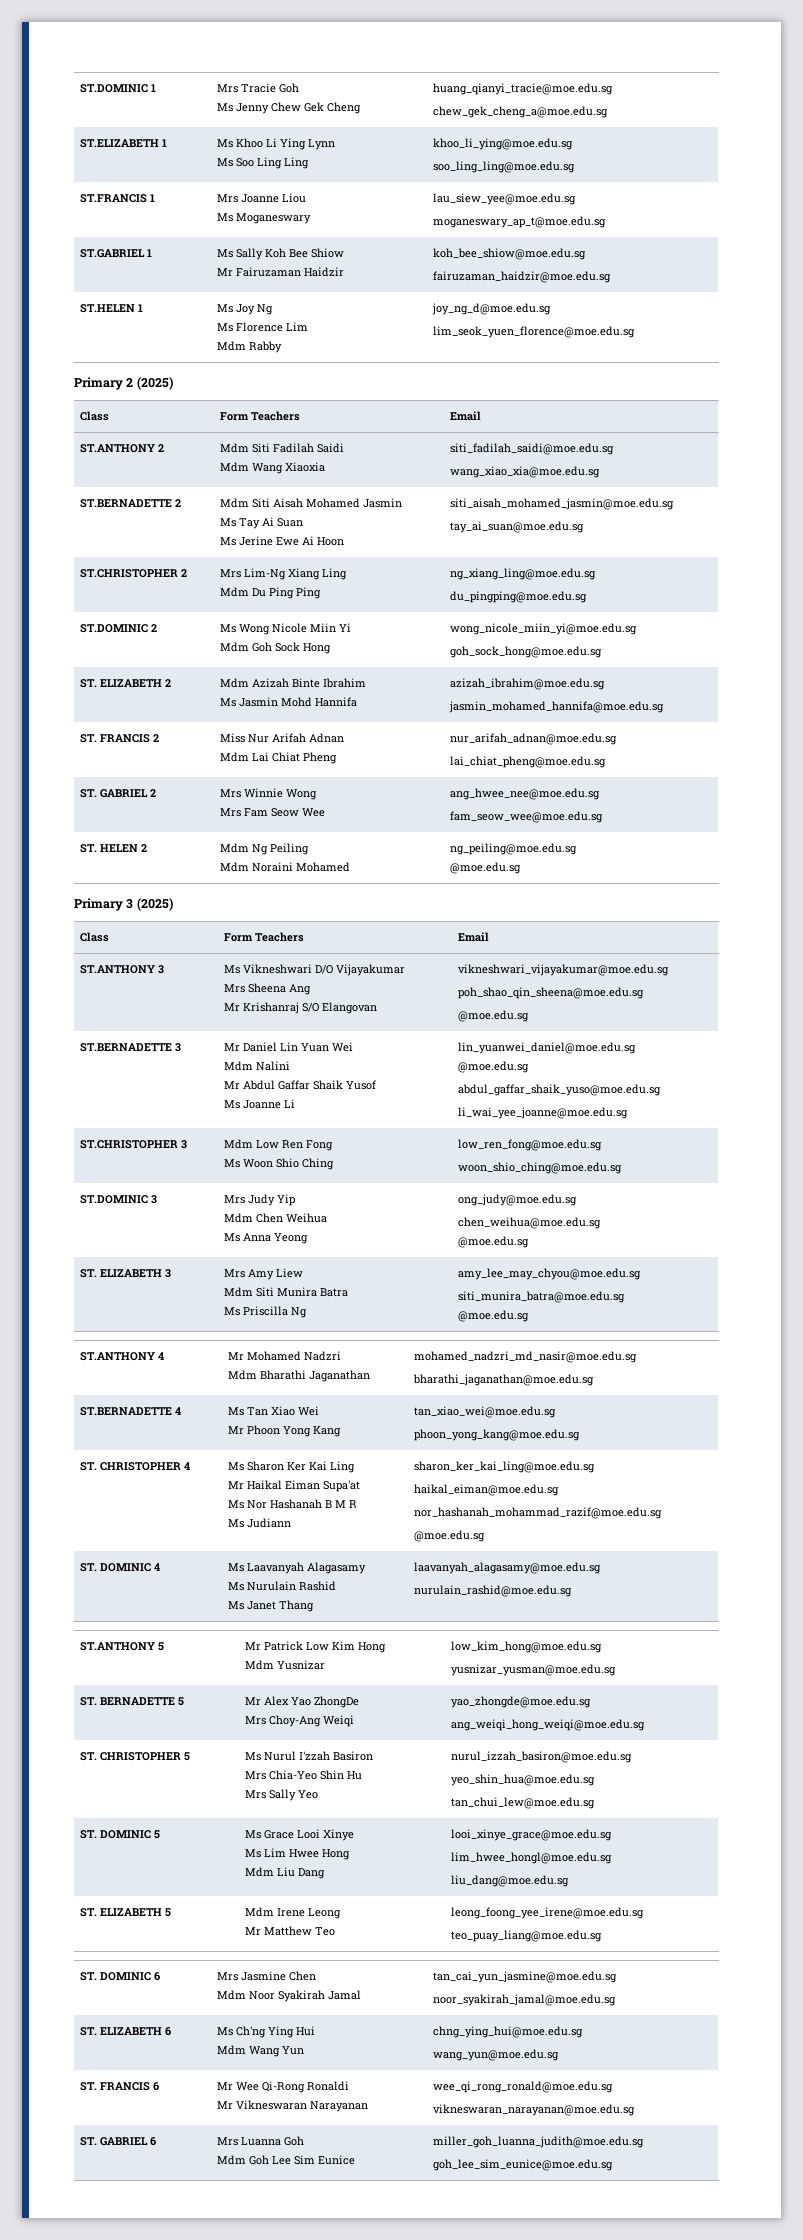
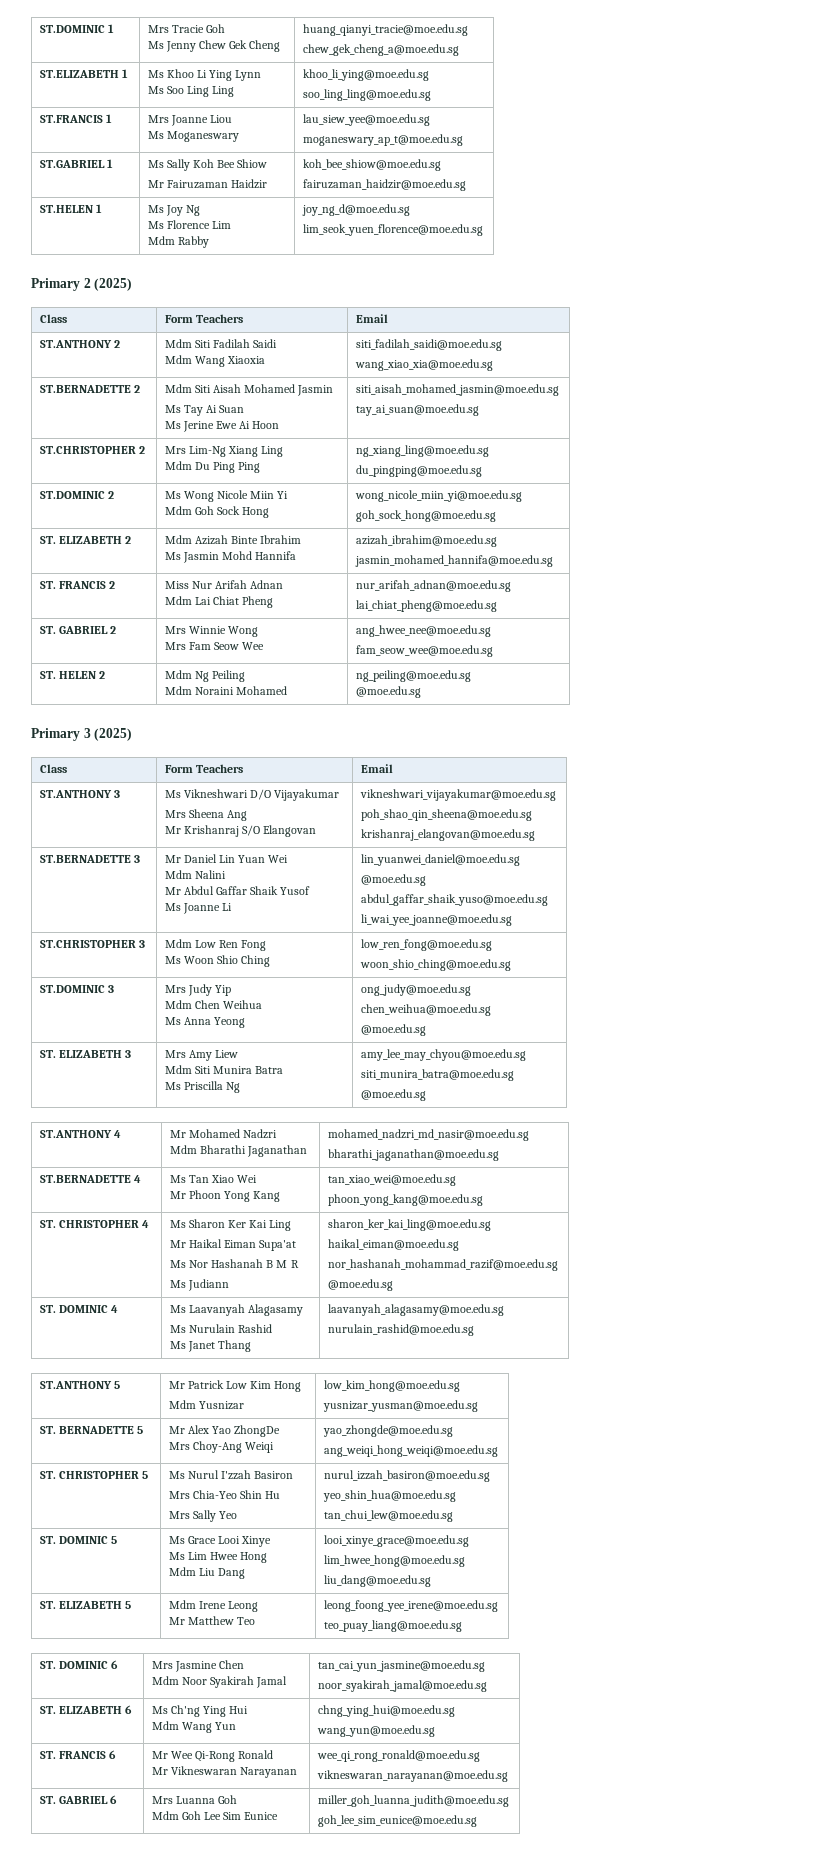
  ST.ANTHONY 3 | Ms Vikneshwari D/O Vijayakumar
  Mrs Sheena Ang
  Mr Krishanraj S/O Elangovan | vikneshwari_vijayakumar@moe.edu.sg
  poh_shao_qin_sheena@moe.edu.sg
- @moe.edu.sg
+ krishanraj_elangovan@moe.edu.sg
  ST. DOMINIC 5 | Ms Grace Looi Xinye
  Ms Lim Hwee Hong
  Mdm Liu Dang | looi_xinye_grace@moe.edu.sg
- lim_hwee_hongl@moe.edu.sg
+ lim_hwee_hong@moe.edu.sg
- ST. FRANCIS 6 | Mr Wee Qi-Rong Ronaldi
+ ST. FRANCIS 6 | Mr Wee Qi-Rong Ronald

